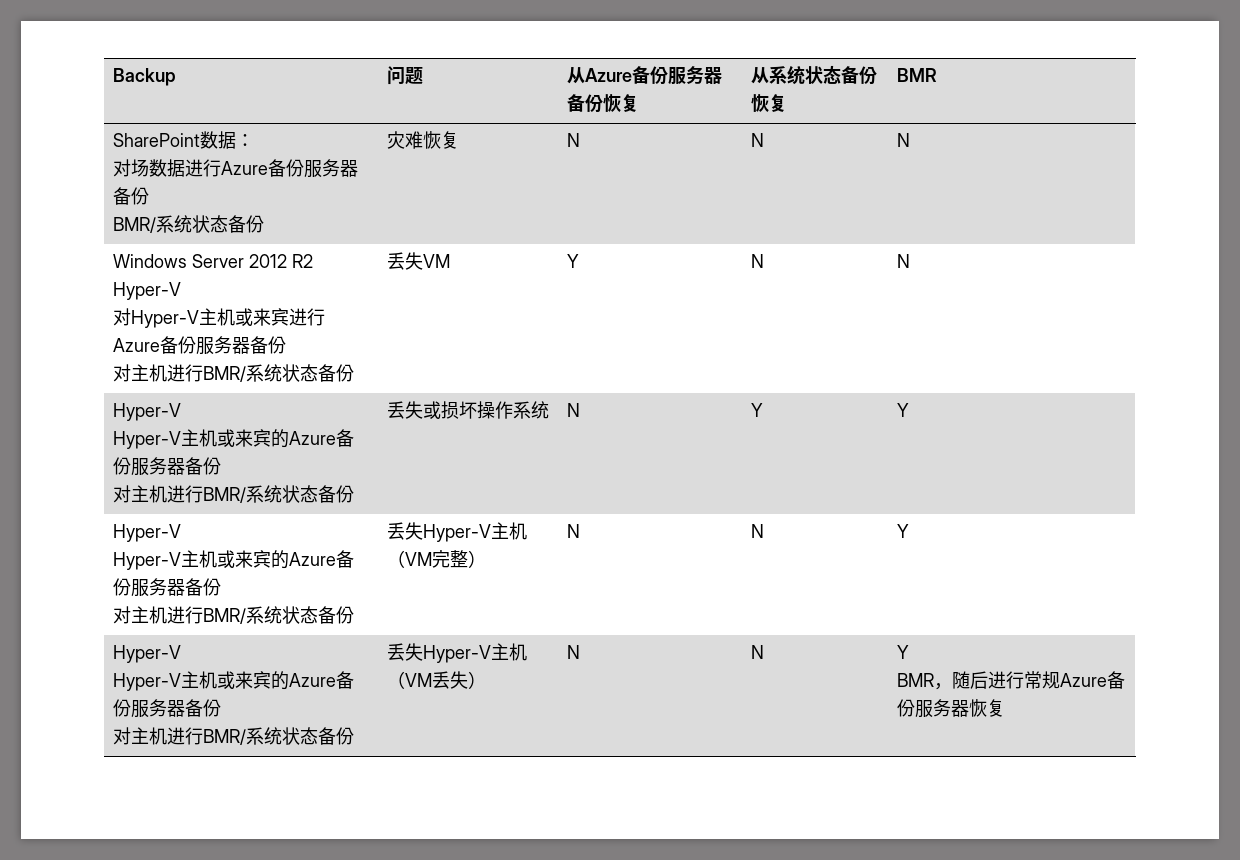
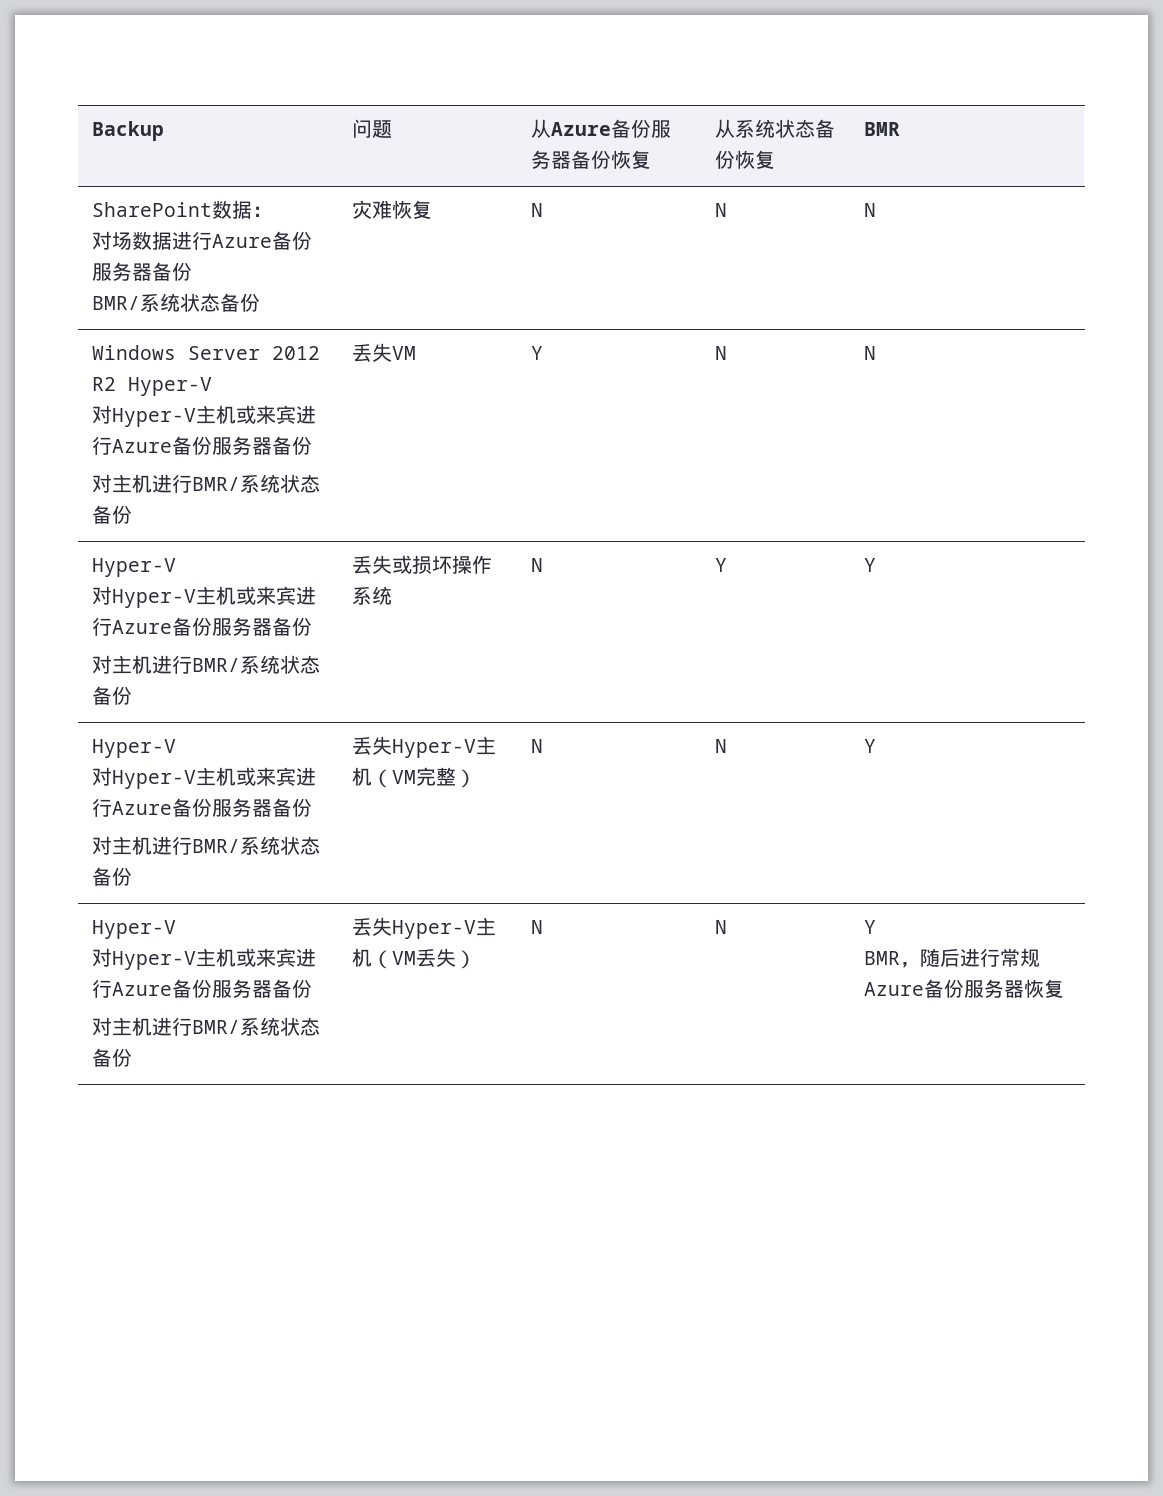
  Windows Server 2012 R2 Hyper-V
  对Hyper-V主机或来宾进行Azure备份服务器备份
  对主机进行BMR/系统状态备份 | 丢失VM | Y | N | N
  Hyper-V
- Hyper-V主机或来宾的Azure备份服务器备份
+ 对Hyper-V主机或来宾进行Azure备份服务器备份
  对主机进行BMR/系统状态备份 | 丢失或损坏操作系统 | N | Y | Y
  Hyper-V
- Hyper-V主机或来宾的Azure备份服务器备份
+ 对Hyper-V主机或来宾进行Azure备份服务器备份
  对主机进行BMR/系统状态备份 | 丢失Hyper-V主机（VM完整） | N | N | Y
  Hyper-V
- Hyper-V主机或来宾的Azure备份服务器备份
+ 对Hyper-V主机或来宾进行Azure备份服务器备份

